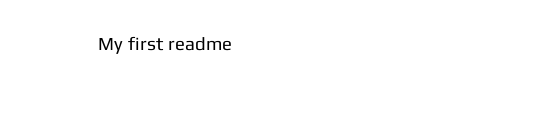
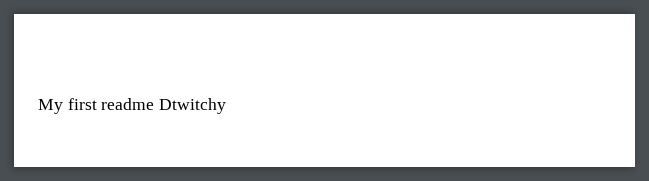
- My first readme
+ My first readme Dtwitchy

